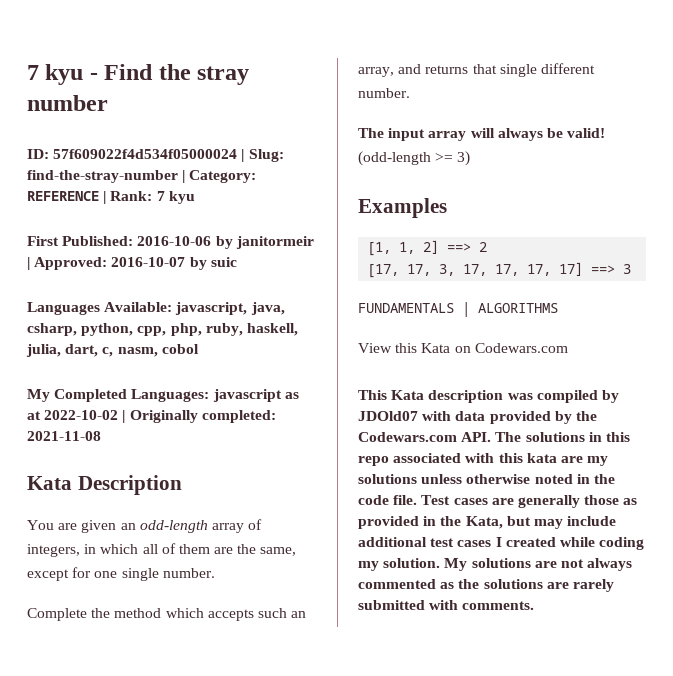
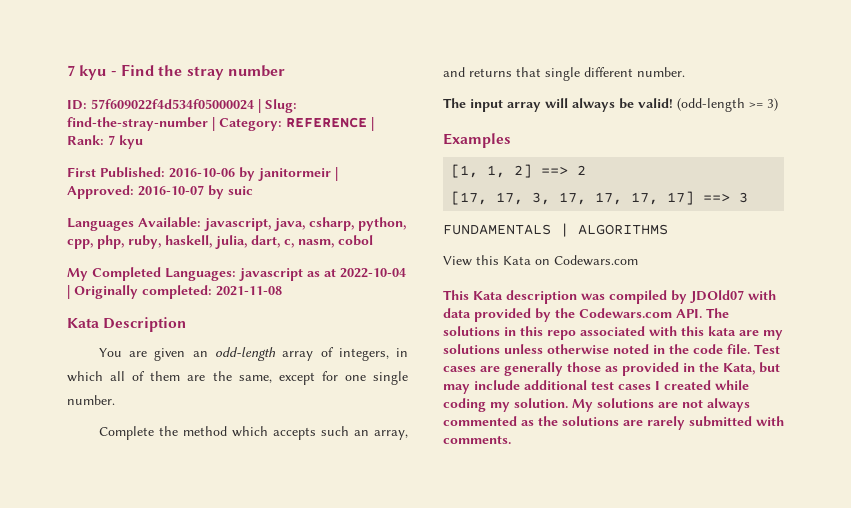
- My Completed Languages: javascript as at 2022-10-02 | Originally completed: 2021-11-08
+ My Completed Languages: javascript as at 2022-10-04 | Originally completed: 2021-11-08

